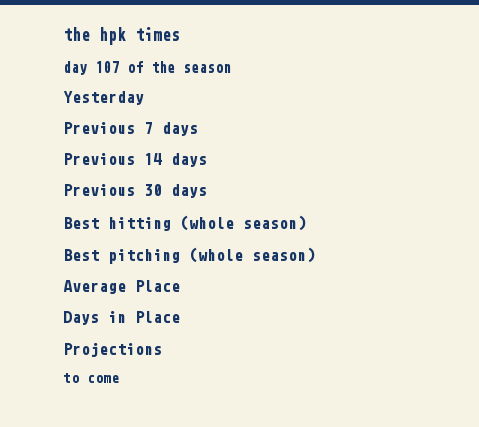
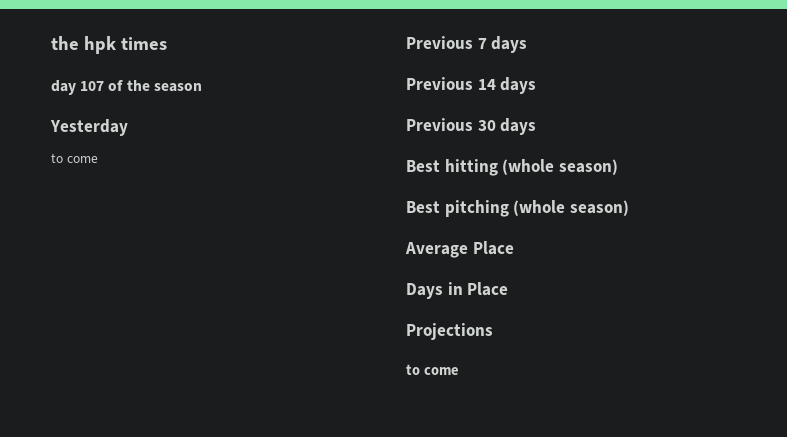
  Yesterday
+ to come

